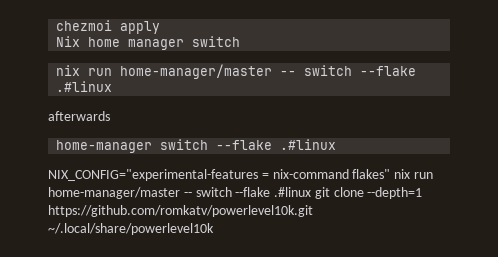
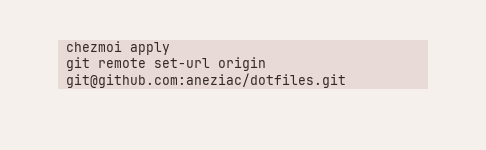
- Nix home manager switch
- nix run home-manager/master -- switch --flake .#linux
- afterwards
- home-manager switch --flake .#linux
- NIX_CONFIG="experimental-features = nix-command flakes" nix run home-manager/master -- switch --flake .#linux git clone --depth=1 https://github.com/romkatv/powerlevel10k.git ~/.local/share/powerlevel10k
+ git remote set-url origin git@github.com:aneziac/dotfiles.git

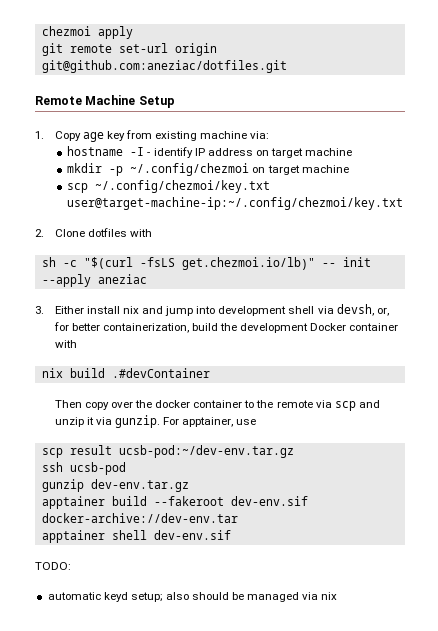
+ Remote Machine Setup
+ 1. Copy age key from existing machine via:
+ hostname -I - identify IP address on target machine
+ mkdir -p ~/.config/chezmoi on target machine
+ scp ~/.config/chezmoi/key.txt user@target-machine-ip:~/.config/chezmoi/key.txt
+ 2. Clone dotfiles with
+ sh -c "$(curl -fsLS get.chezmoi.io/lb)" -- init --apply aneziac
+ 3. Either install nix and jump into development shell via devsh, or, for better containerization, build the development Docker container with
+ nix build .#devContainer
+ Then copy over the docker container to the remote via scp and unzip it via gunzip. For apptainer, use
+ scp result ucsb-pod:~/dev-env.tar.gz
+ ssh ucsb-pod
+ gunzip dev-env.tar.gz
+ apptainer build --fakeroot dev-env.sif docker-archive://dev-env.tar
+ apptainer shell dev-env.sif
+ TODO:
+ automatic keyd setup; also should be managed via nix

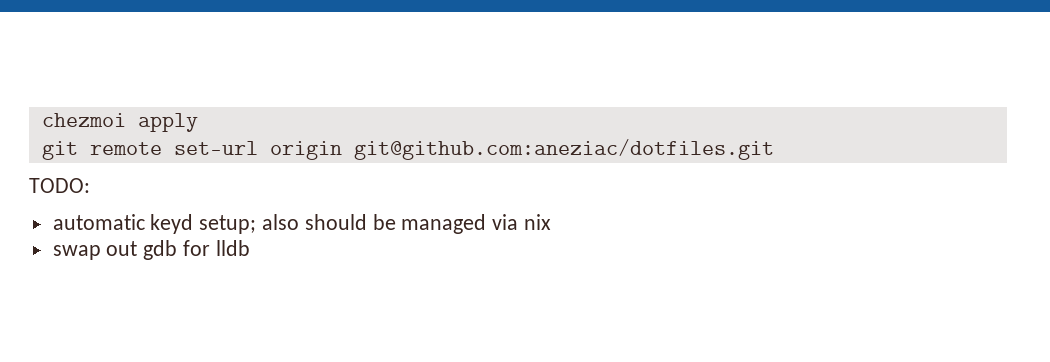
- Remote Machine Setup
- 1. Copy age key from existing machine via:
- hostname -I - identify IP address on target machine
- mkdir -p ~/.config/chezmoi on target machine
- scp ~/.config/chezmoi/key.txt user@target-machine-ip:~/.config/chezmoi/key.txt
- 2. Clone dotfiles with
- sh -c "$(curl -fsLS get.chezmoi.io/lb)" -- init --apply aneziac
- 3. Either install nix and jump into development shell via devsh, or, for better containerization, build the development Docker container with
- nix build .#devContainer
- Then copy over the docker container to the remote via scp and unzip it via gunzip. For apptainer, use
- scp result ucsb-pod:~/dev-env.tar.gz
- ssh ucsb-pod
- gunzip dev-env.tar.gz
- apptainer build --fakeroot dev-env.sif docker-archive://dev-env.tar
- apptainer shell dev-env.sif
+ swap out gdb for lldb

